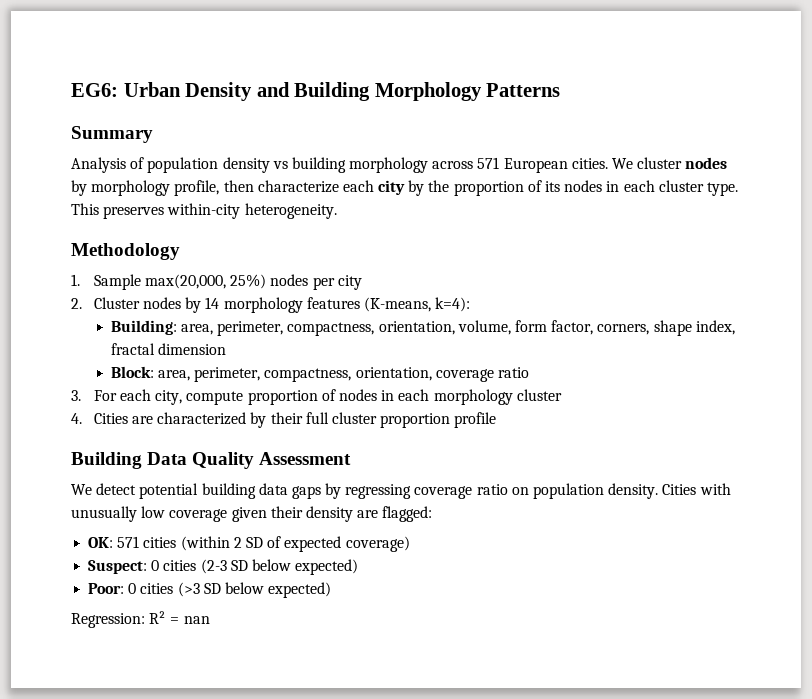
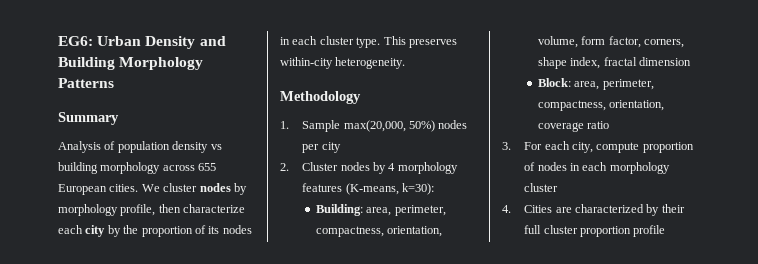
- Analysis of population density vs building morphology across 571 European cities.
+ Analysis of population density vs building morphology across 655 European cities.
- 1. Sample max(20,000, 25%) nodes per city
+ 1. Sample max(20,000, 50%) nodes per city
- 2. Cluster nodes by 14 morphology features (K-means, k=4):
+ 2. Cluster nodes by 4 morphology features (K-means, k=30):
- Building Data Quality Assessment
- We detect potential building data gaps by regressing coverage ratio on population density. Cities with unusually low coverage given their density are flagged:
- OK: 571 cities (within 2 SD of expected coverage)
- Suspect: 0 cities (2-3 SD below expected)
- Poor: 0 cities (>3 SD below expected)
- Regression: R² = nan

